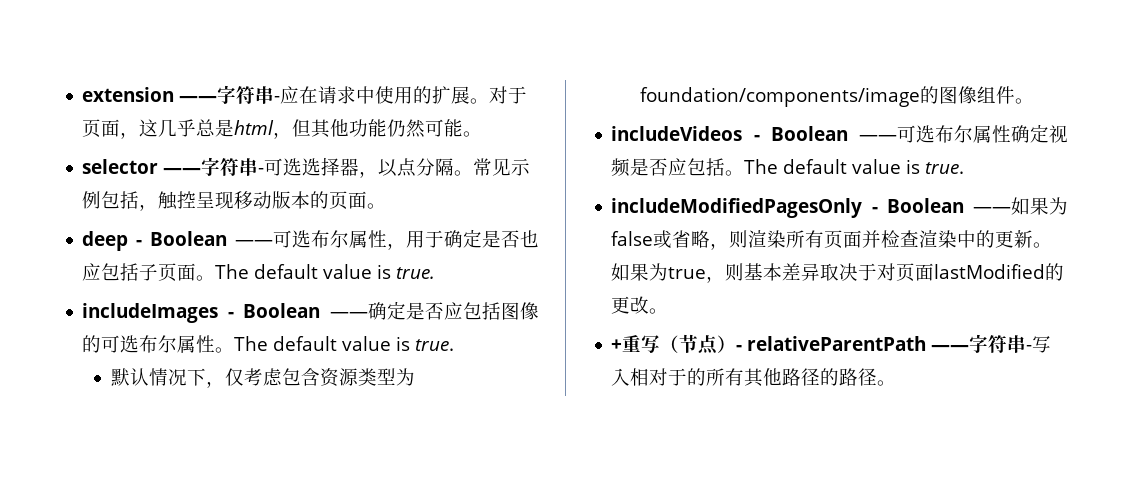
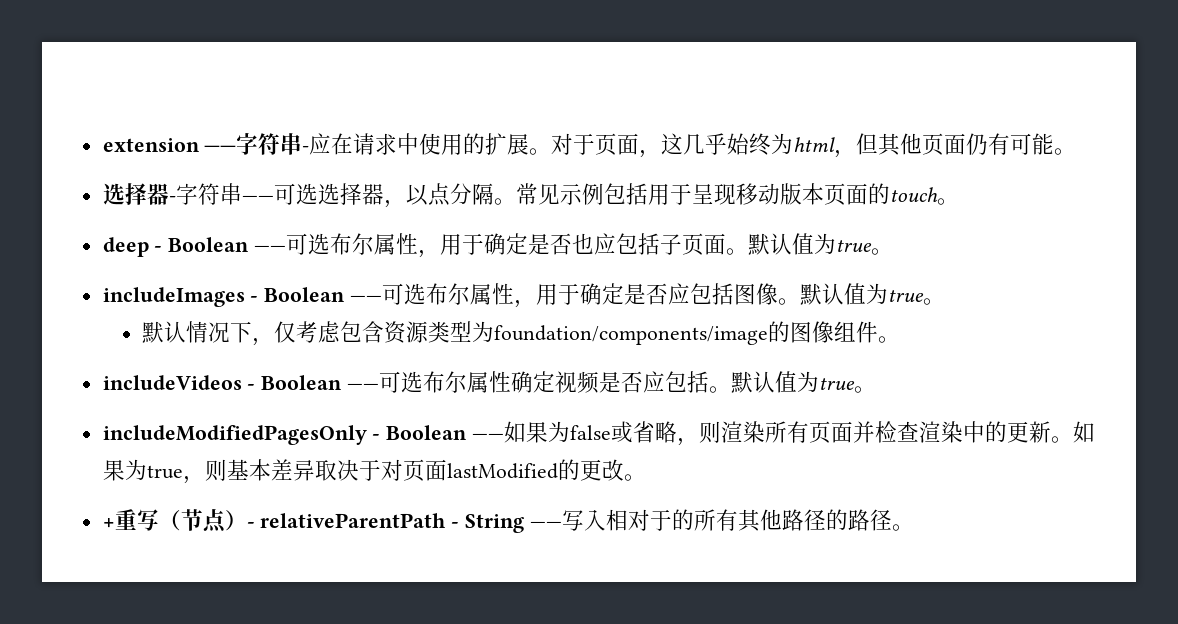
- 对于页面，这几乎总是html，但其他功能仍然可能。
+ 对于页面，这几乎始终为html，但其他页面仍有可能。
- selector ——字符串-可选选择器，以点分隔。
+ 选择器-字符串——可选选择器，以点分隔。
- 常见示例包括，触控呈现移动版本的页面。
+ 常见示例包括用于呈现移动版本页面的touch。
- deep - Boolean ——可选布尔属性，用于确定是否也应包括子页面。The default value is true.
+ deep - Boolean ——可选布尔属性，用于确定是否也应包括子页面。默认值为true。
- includeImages - Boolean ——确定是否应包括图像的可选布尔属性。The default value is true.
+ includeImages - Boolean ——可选布尔属性，用于确定是否应包括图像。默认值为true。
- includeVideos - Boolean ——可选布尔属性确定视频是否应包括。The default value is true.
+ includeVideos - Boolean ——可选布尔属性确定视频是否应包括。默认值为true。
- +重写（节点）- relativeParentPath ——字符串-写入相对于的所有其他路径的路径。
+ +重写（节点）- relativeParentPath - String ——写入相对于的所有其他路径的路径。

